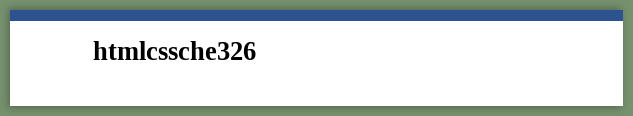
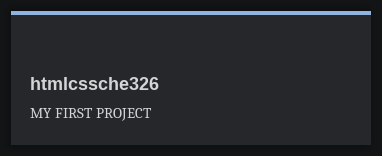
+ MY FIRST PROJECT

